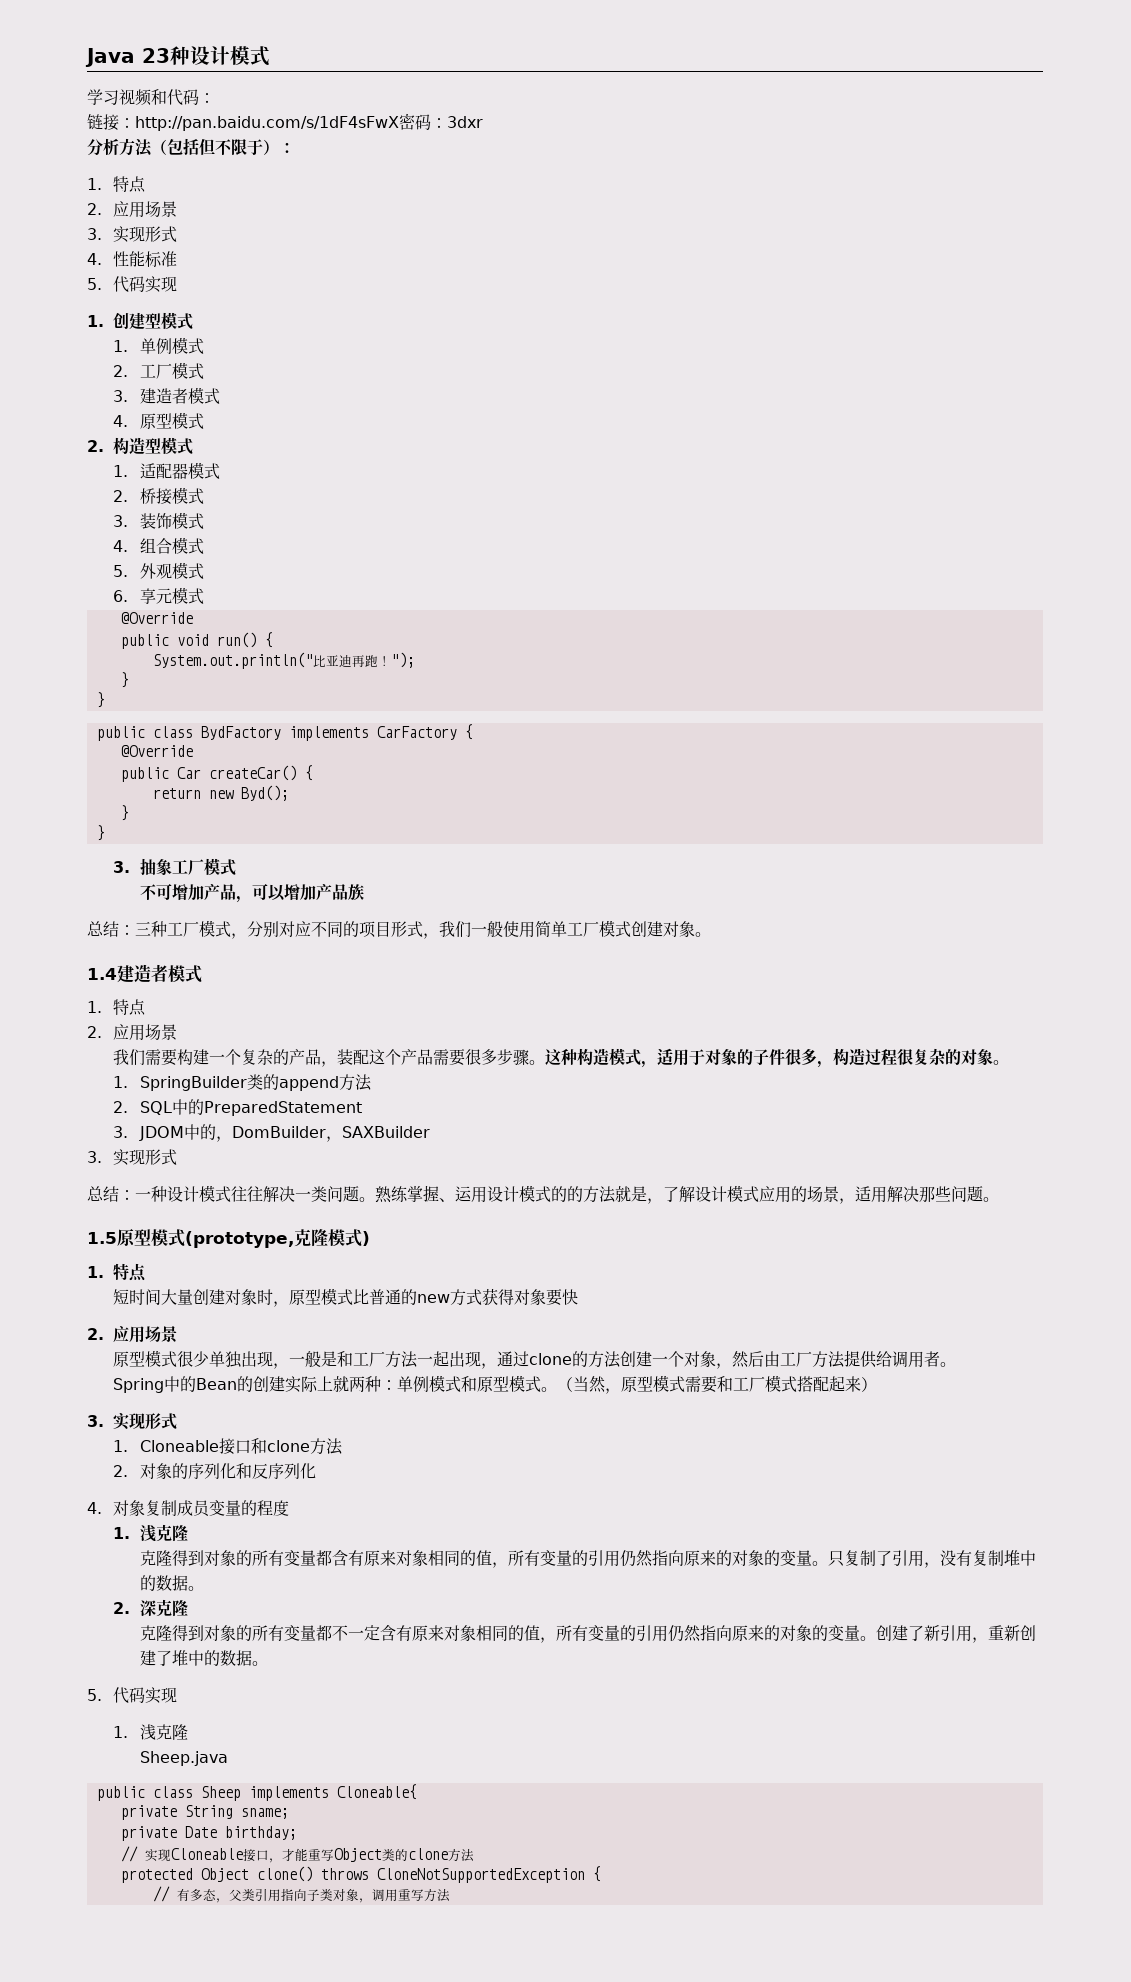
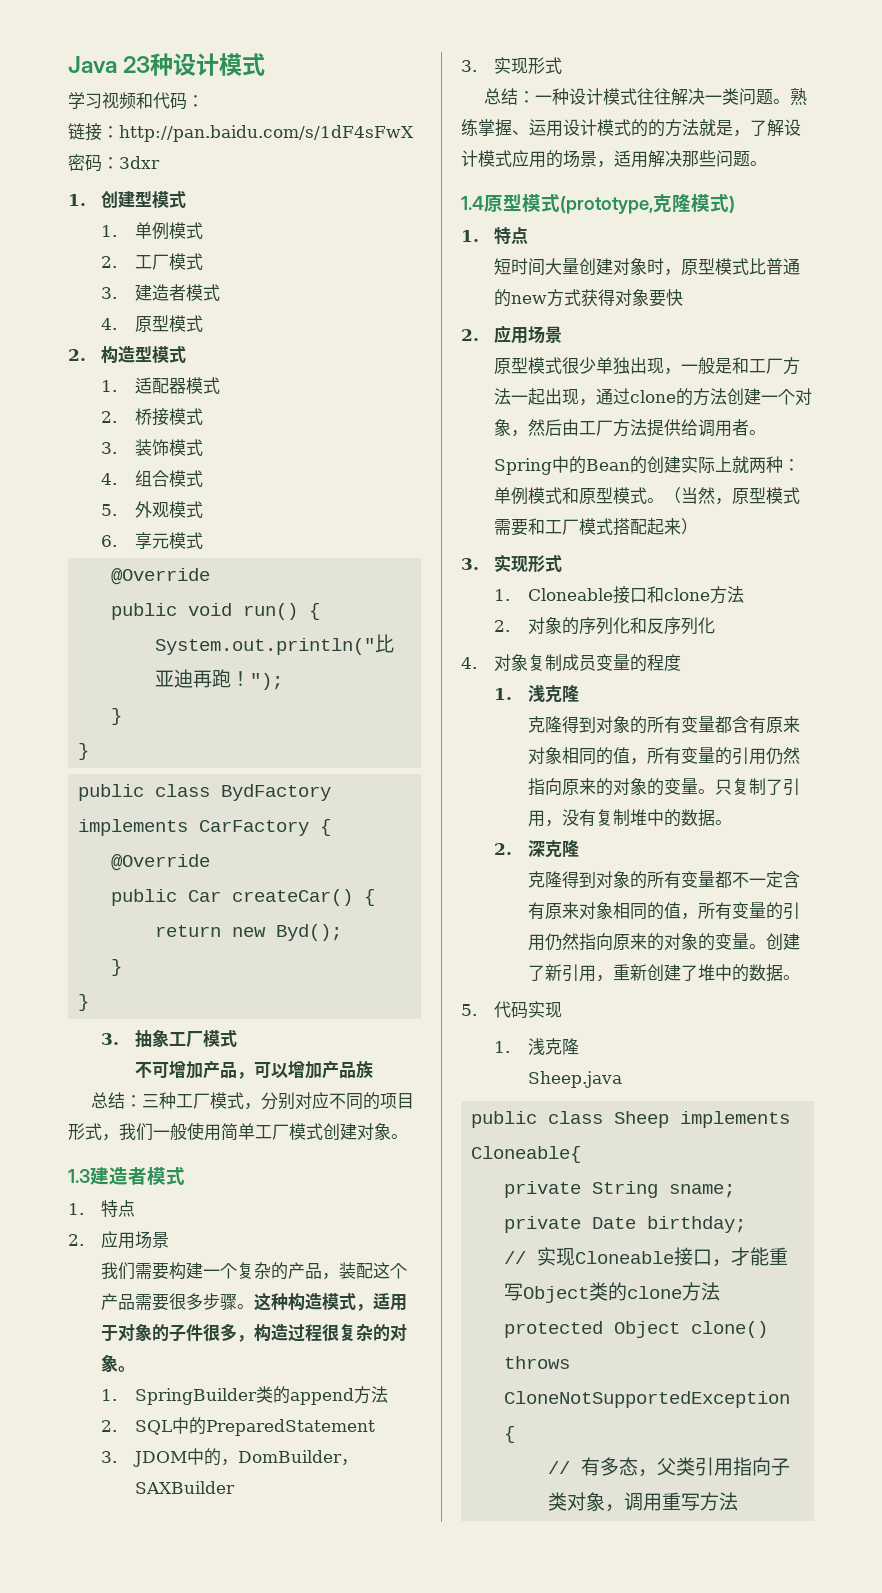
- 分析方法（包括但不限于）：
- 1.特点
- 2.应用场景
- 3.实现形式
- 4.性能标准
- 5.代码实现
- 1.4建造者模式
+ 1.3建造者模式
- 1.5原型模式(prototype,克隆模式)
+ 1.4原型模式(prototype,克隆模式)

